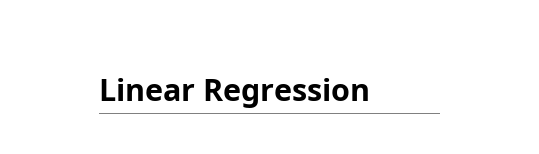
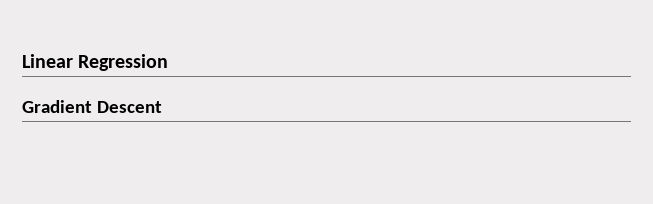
+ Gradient Descent

